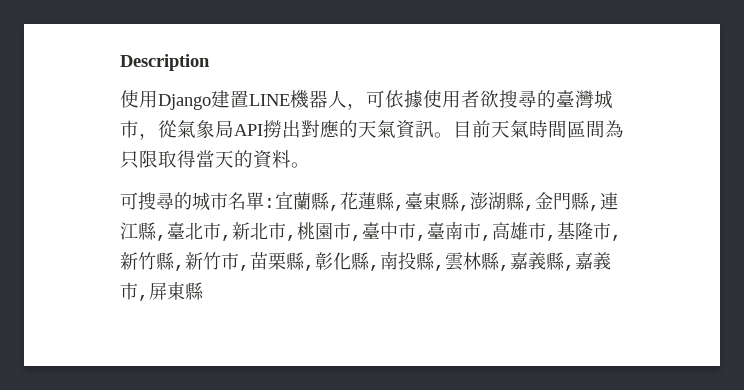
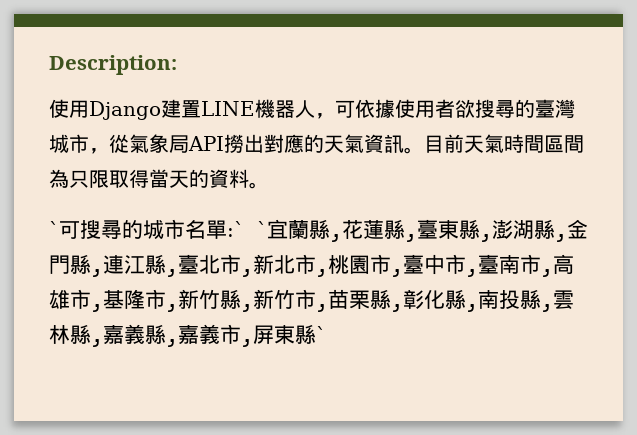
- Description
+ Description:
- 可搜尋的城市名單:宜蘭縣,花蓮縣,臺東縣,澎湖縣,金門縣,連江縣,臺北市,新北市,桃園市,臺中市,臺南市,高雄市,基隆市,新竹縣,新竹市,苗栗縣,彰化縣,南投縣,雲林縣,嘉義縣,嘉義市,屏東縣
+ `可搜尋的城市名單:` `宜蘭縣,花蓮縣,臺東縣,澎湖縣,金門縣,連江縣,臺北市,新北市,桃園市,臺中市,臺南市,高雄市,基隆市,新竹縣,新竹市,苗栗縣,彰化縣,南投縣,雲林縣,嘉義縣,嘉義市,屏東縣`

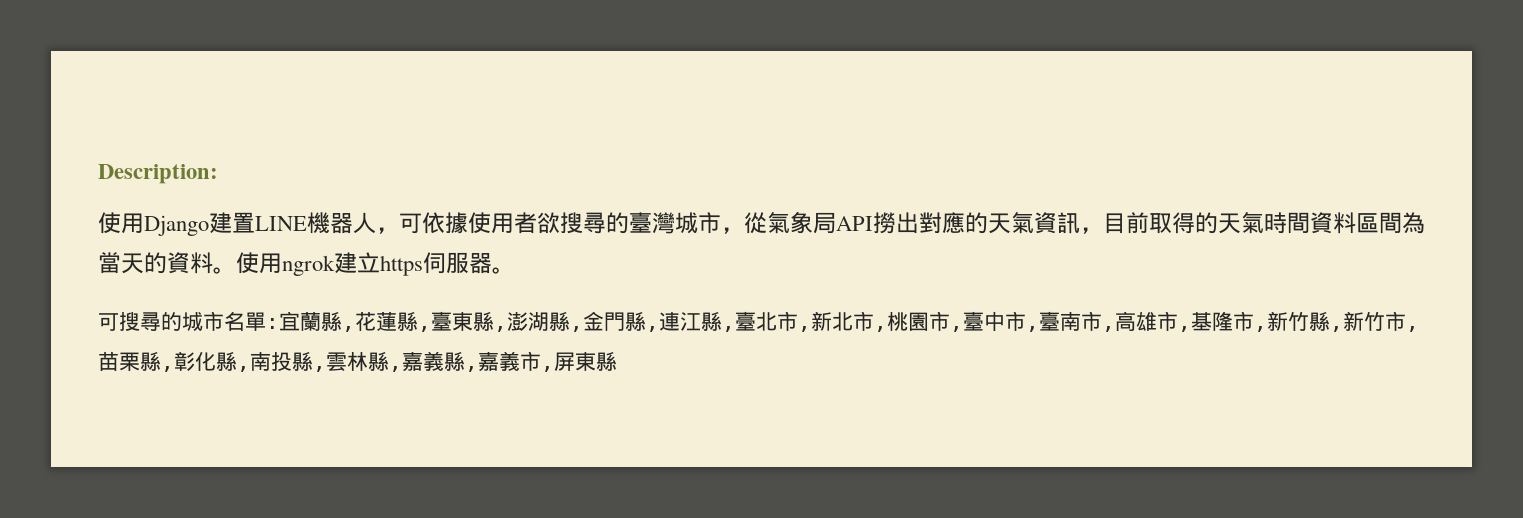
- 使用Django建置LINE機器人，可依據使用者欲搜尋的臺灣城市，從氣象局API撈出對應的天氣資訊。目前天氣時間區間為只限取得當天的資料。
- `可搜尋的城市名單:` `宜蘭縣,花蓮縣,臺東縣,澎湖縣,金門縣,連江縣,臺北市,新北市,桃園市,臺中市,臺南市,高雄市,基隆市,新竹縣,新竹市,苗栗縣,彰化縣,南投縣,雲林縣,嘉義縣,嘉義市,屏東縣`
+ 使用Django建置LINE機器人，可依據使用者欲搜尋的臺灣城市，從氣象局API撈出對應的天氣資訊，目前取得的天氣時間資料區間為當天的資料。使用ngrok建立https伺服器。
+ 可搜尋的城市名單:宜蘭縣,花蓮縣,臺東縣,澎湖縣,金門縣,連江縣,臺北市,新北市,桃園市,臺中市,臺南市,高雄市,基隆市,新竹縣,新竹市,苗栗縣,彰化縣,南投縣,雲林縣,嘉義縣,嘉義市,屏東縣

